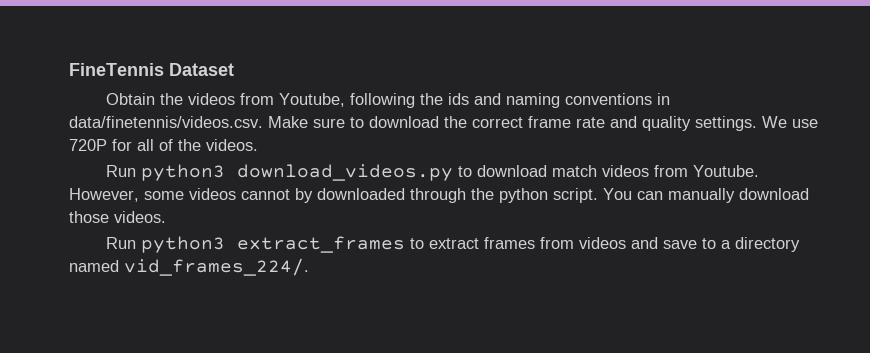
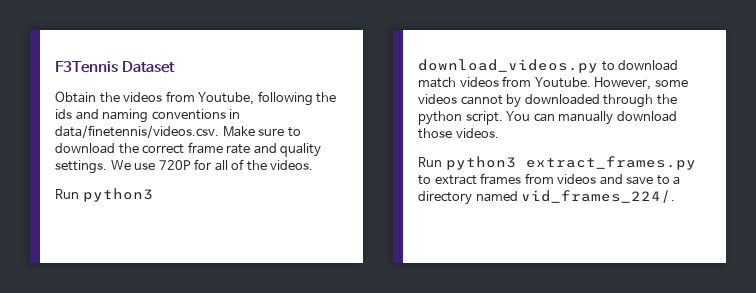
- FineTennis Dataset
+ F3Tennis Dataset
- Run python3 extract_frames to extract frames from videos and save to a directory named vid_frames_224/.
+ Run python3 extract_frames.py to extract frames from videos and save to a directory named vid_frames_224/.

